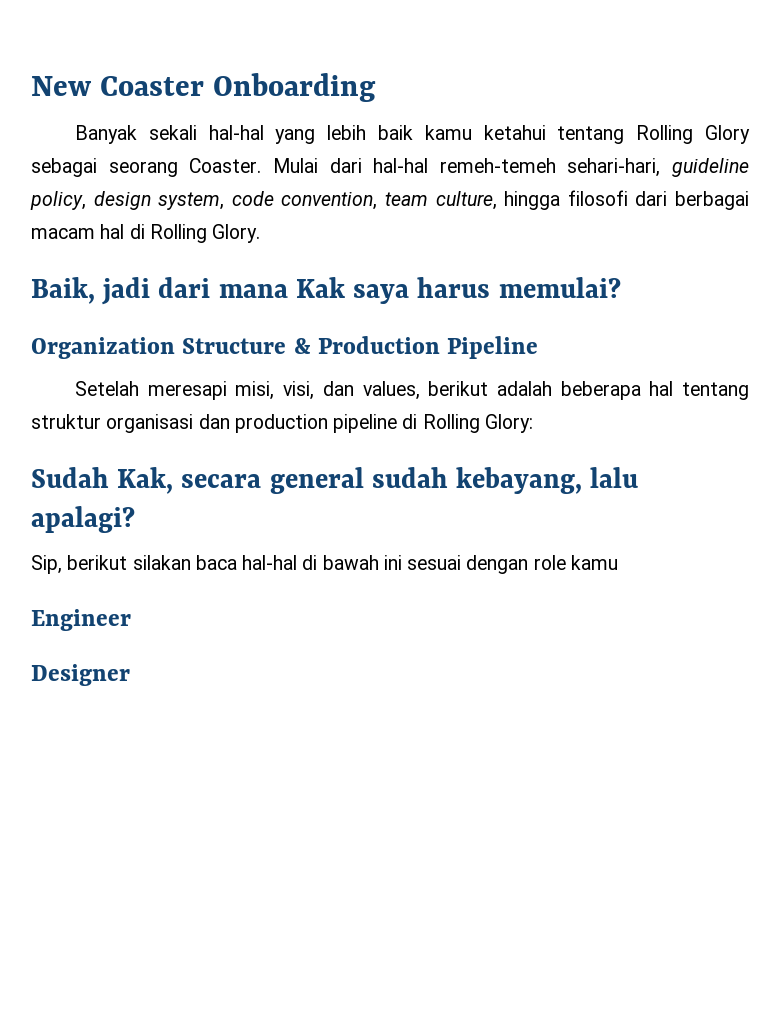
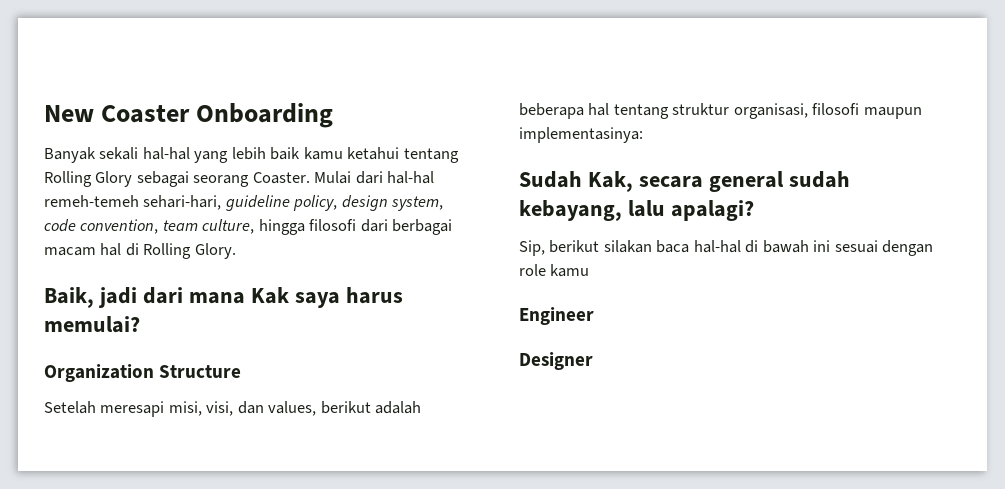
- Organization Structure & Production Pipeline
+ Organization Structure
- Setelah meresapi misi, visi, dan values, berikut adalah beberapa hal tentang struktur organisasi dan production pipeline di Rolling Glory:
+ Setelah meresapi misi, visi, dan values, berikut adalah beberapa hal tentang struktur organisasi, filosofi maupun implementasinya:

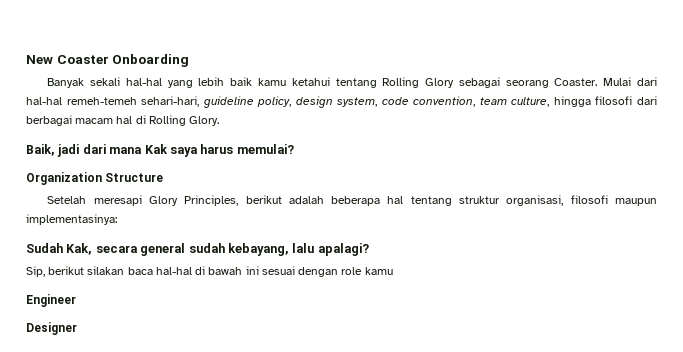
- Setelah meresapi misi, visi, dan values, berikut adalah beberapa hal tentang struktur organisasi, filosofi maupun implementasinya:
+ Setelah meresapi Glory Principles, berikut adalah beberapa hal tentang struktur organisasi, filosofi maupun implementasinya:

